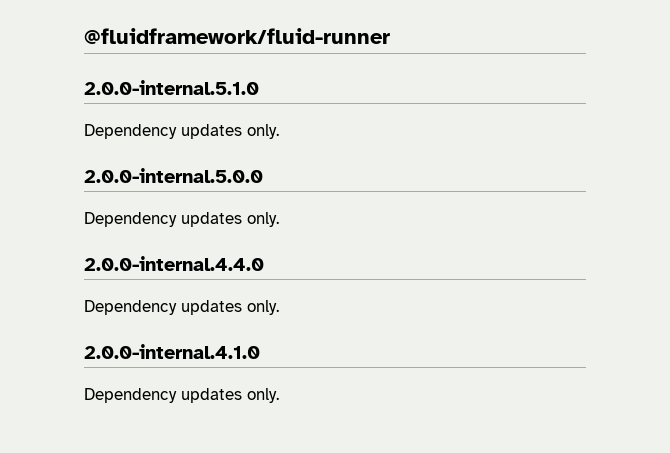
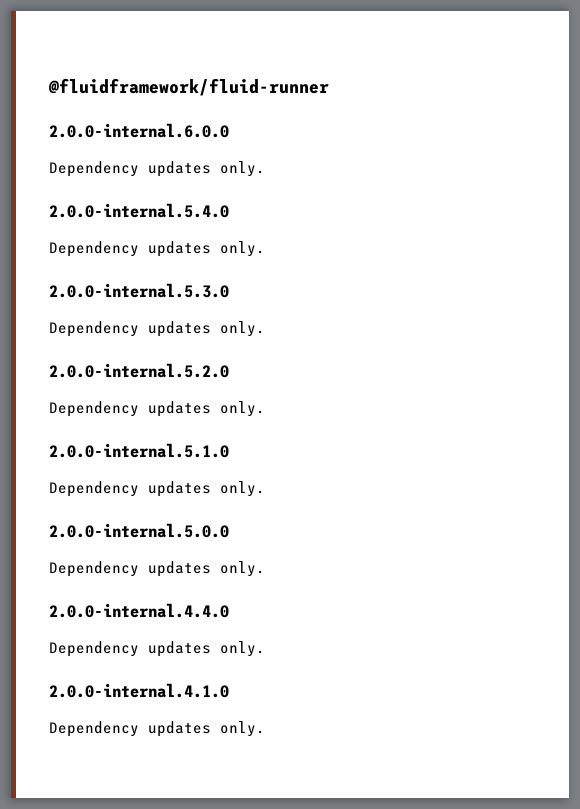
+ 2.0.0-internal.6.0.0
+ Dependency updates only.
+ 2.0.0-internal.5.4.0
+ Dependency updates only.
+ 2.0.0-internal.5.3.0
+ Dependency updates only.
+ 2.0.0-internal.5.2.0
+ Dependency updates only.

